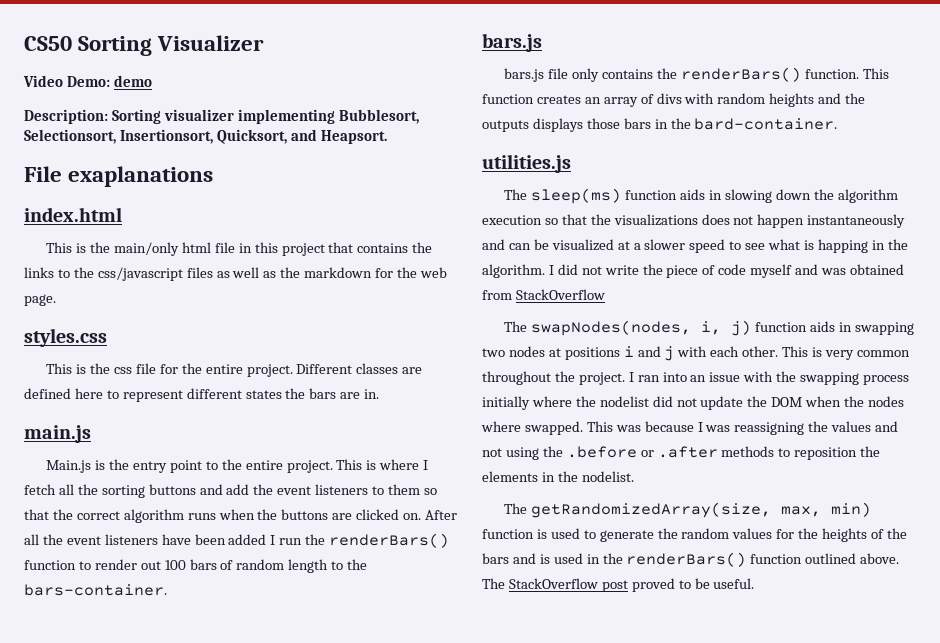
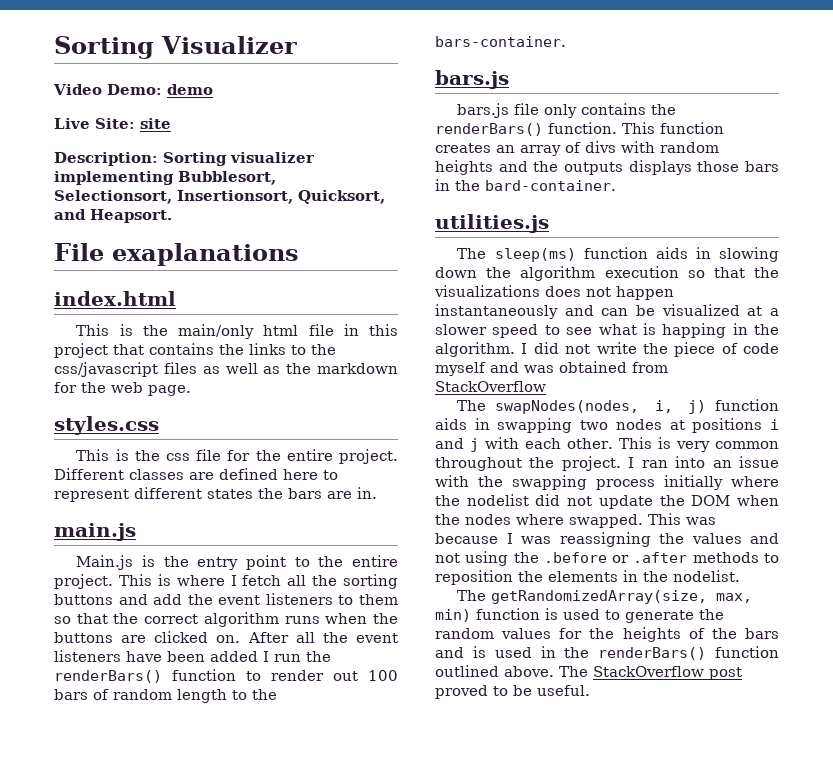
- CS50 Sorting Visualizer
+ Sorting Visualizer
+ Live Site: site

